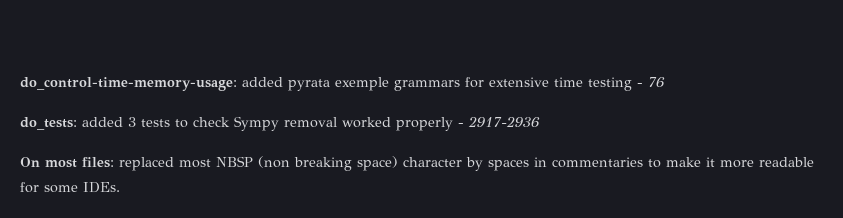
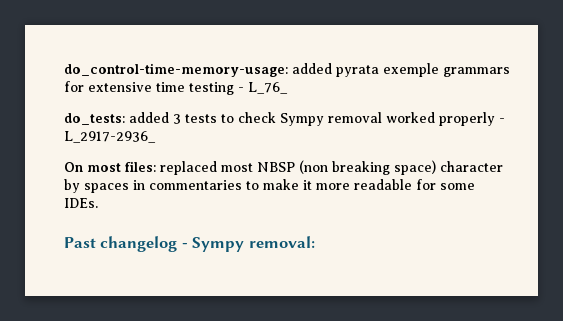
- do_control-time-memory-usage: added pyrata exemple grammars for extensive time testing - 76
+ do_control-time-memory-usage: added pyrata exemple grammars for extensive time testing - L_76_
- do_tests: added 3 tests to check Sympy removal worked properly - 2917-2936
+ do_tests: added 3 tests to check Sympy removal worked properly - L_2917-2936_
+ Past changelog - Sympy removal:

